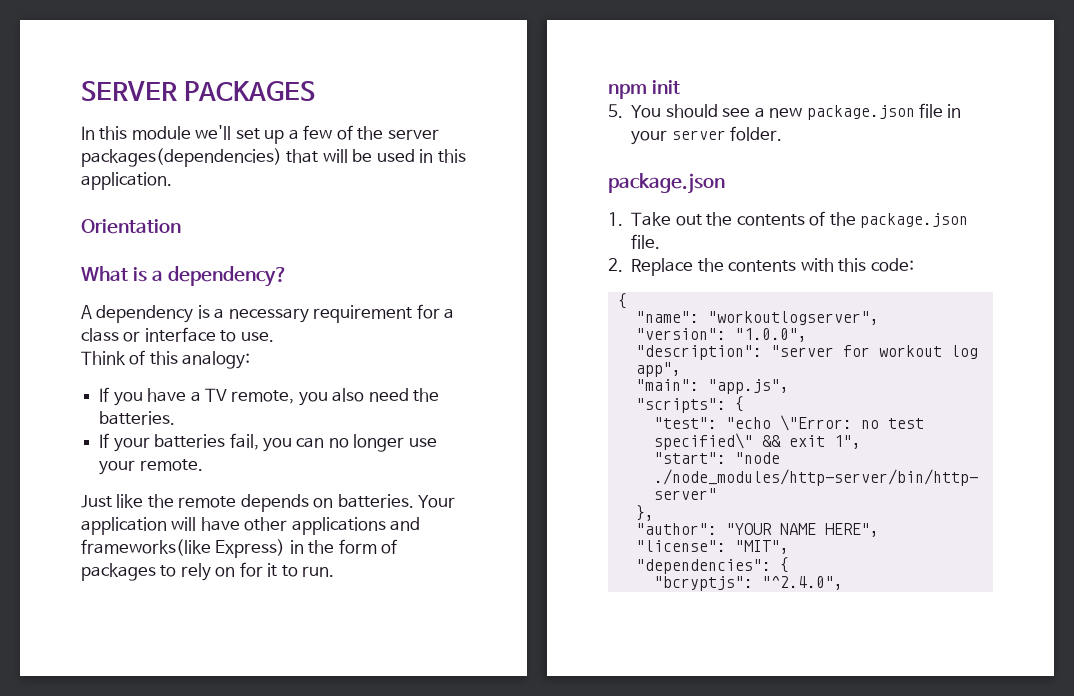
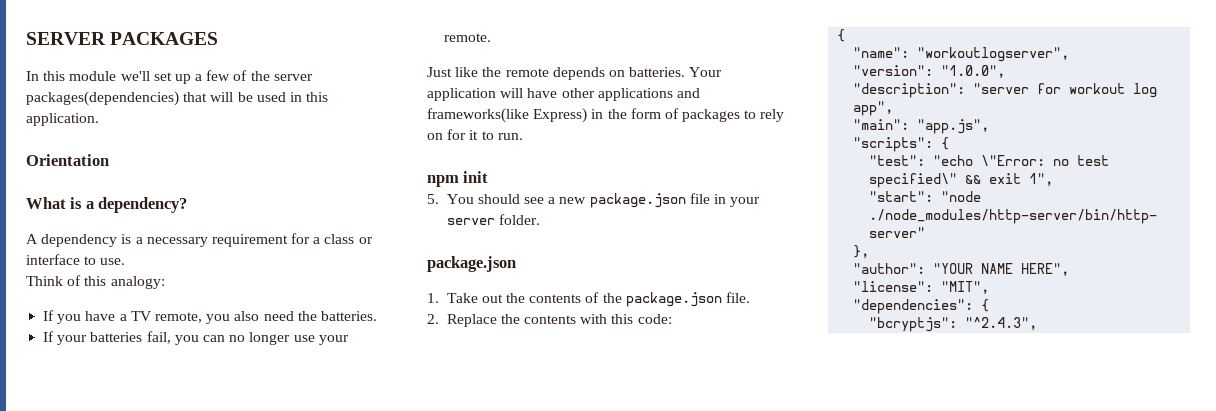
- "bcryptjs": "^2.4.0",
+ "bcryptjs": "^2.4.3",

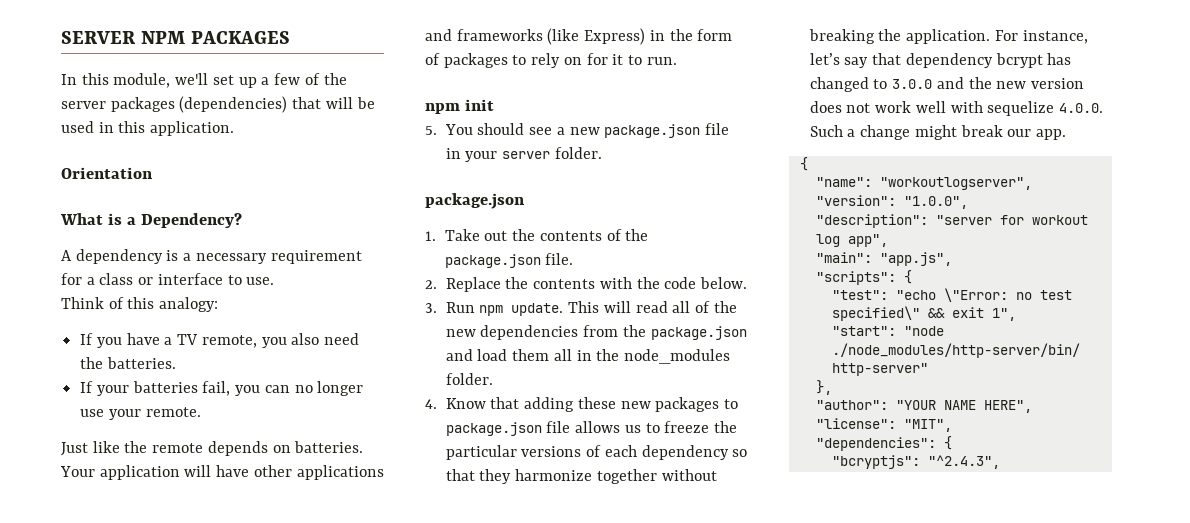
- SERVER PACKAGES
+ SERVER NPM PACKAGES
- In this module we'll set up a few of the server packages(dependencies) that will be used in this application.
+ In this module, we'll set up a few of the server packages (dependencies) that will be used in this application.
- What is a dependency?
+ What is a Dependency?
- Your application will have other applications and frameworks(like Express) in the form of packages to rely on for it to run.
+ Your application will have other applications and frameworks (like Express) in the form of packages to rely on for it to run.
- 2. Replace the contents with this code:
+ 2. Replace the contents with the code below.
+ 3. Run npm update. This will read all of the new dependencies from the package.json and load them all in the node_modules folder.
+ 4. Know that adding these new packages to package.json file allows us to freeze the particular versions of each dependency so that they harmonize together without breaking the application. For instance, let’s say that dependency bcrypt has changed to 3.0.0 and the new version does not work well with sequelize 4.0.0. Such a change might break our app.

